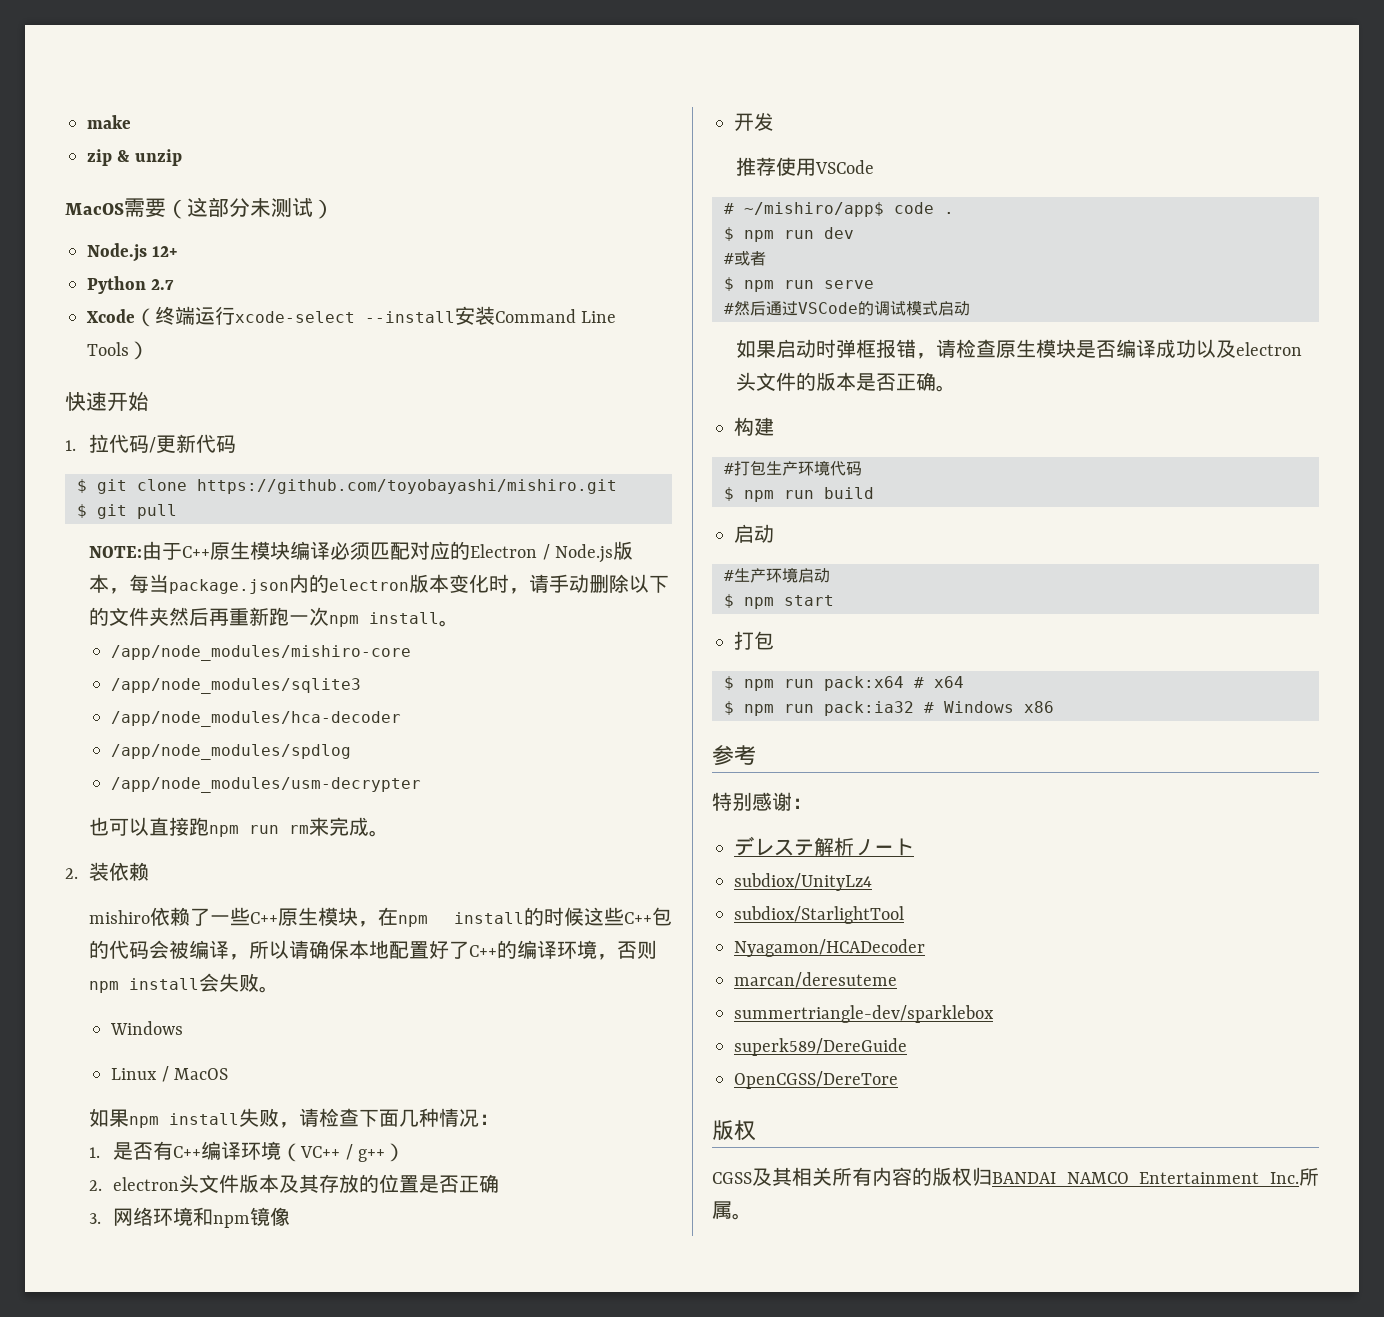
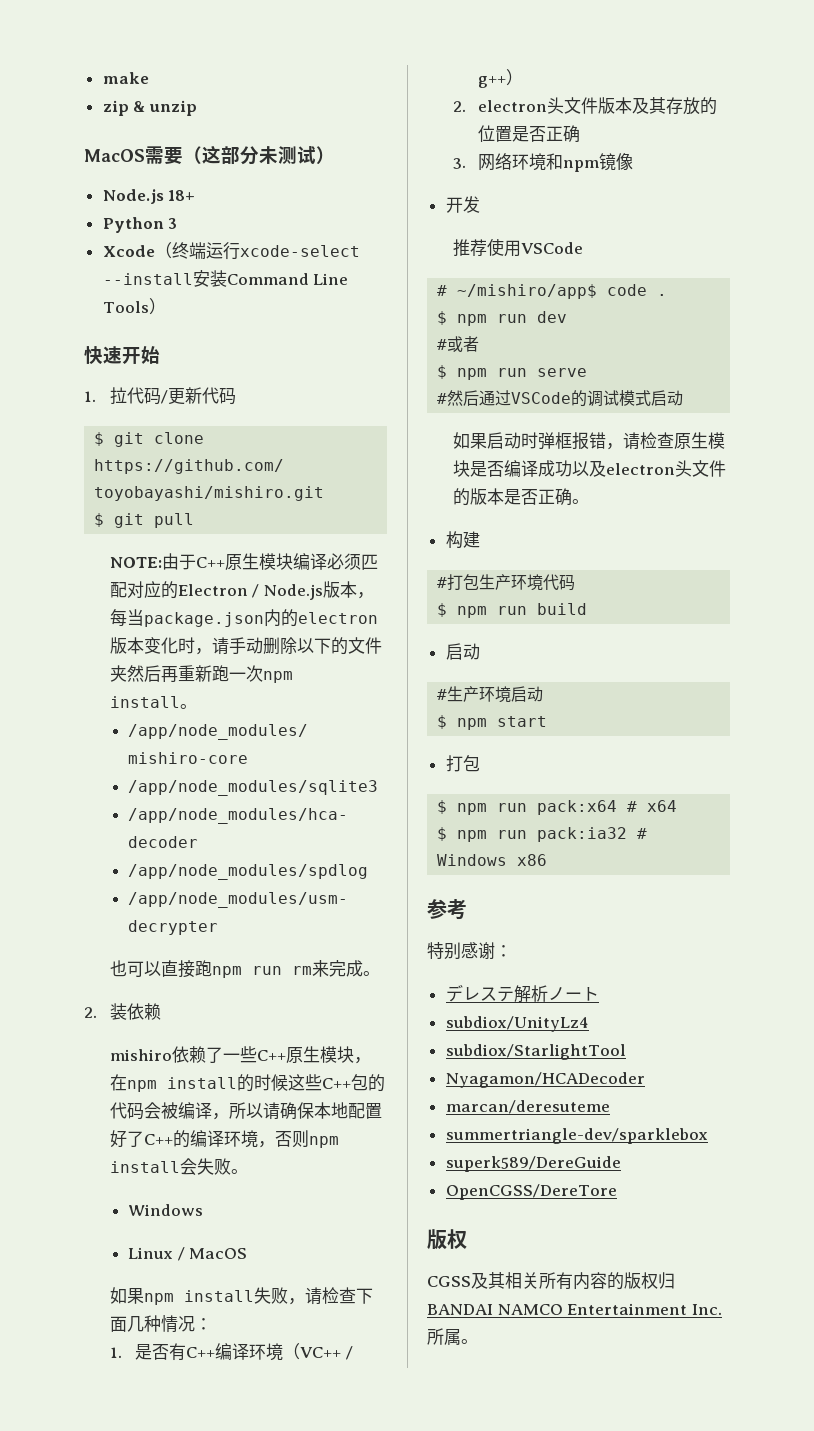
- Node.js 12+
+ Node.js 18+
- Python 2.7
+ Python 3

